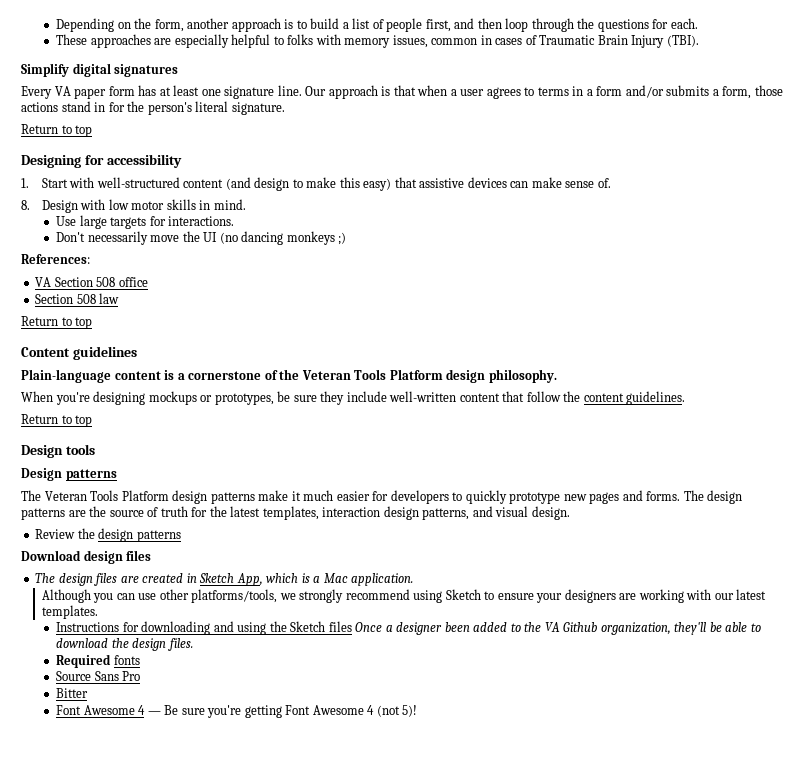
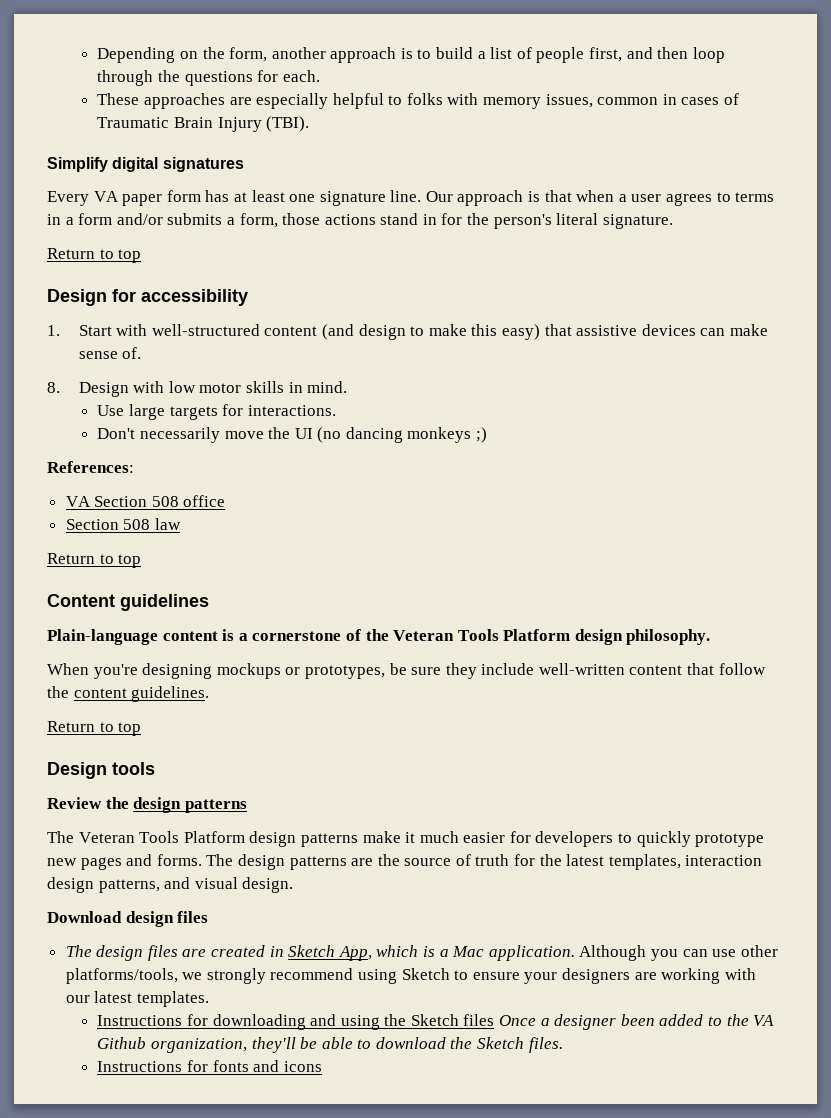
- Designing for accessibility
+ Design for accessibility
- Design patterns
+ Review the design patterns
- Review the design patterns
- The design files are created in Sketch App, which is a Mac application.
- Although you can use other platforms/tools, we strongly recommend using Sketch to ensure your designers are working with our latest templates.
+ The design files are created in Sketch App, which is a Mac application. Although you can use other platforms/tools, we strongly recommend using Sketch to ensure your designers are working with our latest templates.
- Instructions for downloading and using the Sketch files Once a designer been added to the VA Github organization, they'll be able to download the design files.
+ Instructions for downloading and using the Sketch files Once a designer been added to the VA Github organization, they'll be able to download the Sketch files.
- Required fonts
- Source Sans Pro
- Bitter
- Font Awesome 4 — Be sure you're getting Font Awesome 4 (not 5)!
+ Instructions for fonts and icons

